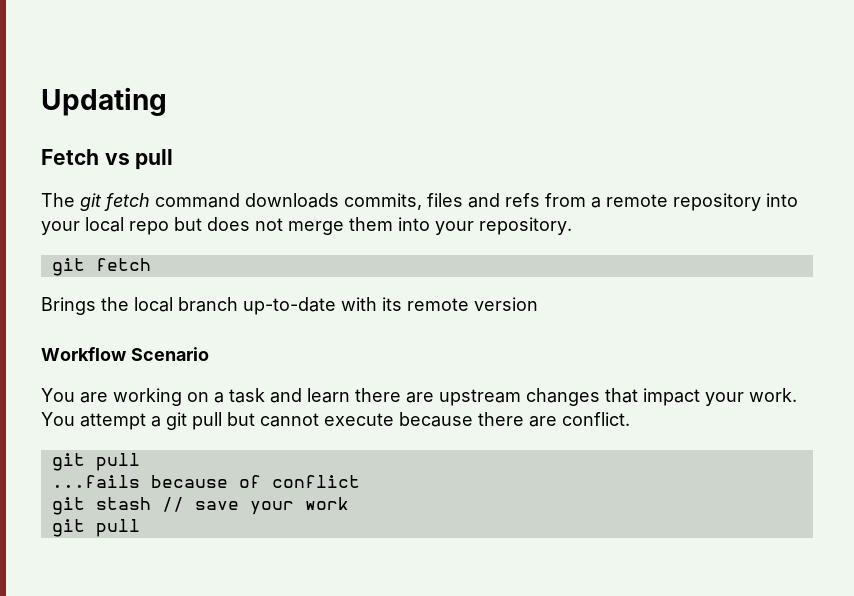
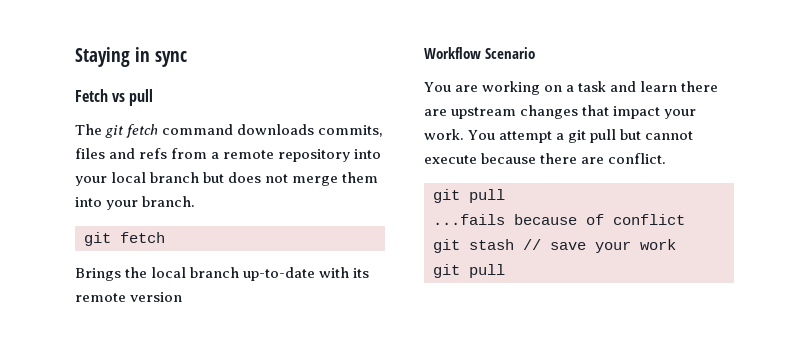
- Updating
+ Staying in sync
- The git fetch command downloads commits, files and refs from a remote repository into your local repo but does not merge them into your repository.
+ The git fetch command downloads commits, files and refs from a remote repository into your local branch but does not merge them into your branch.

